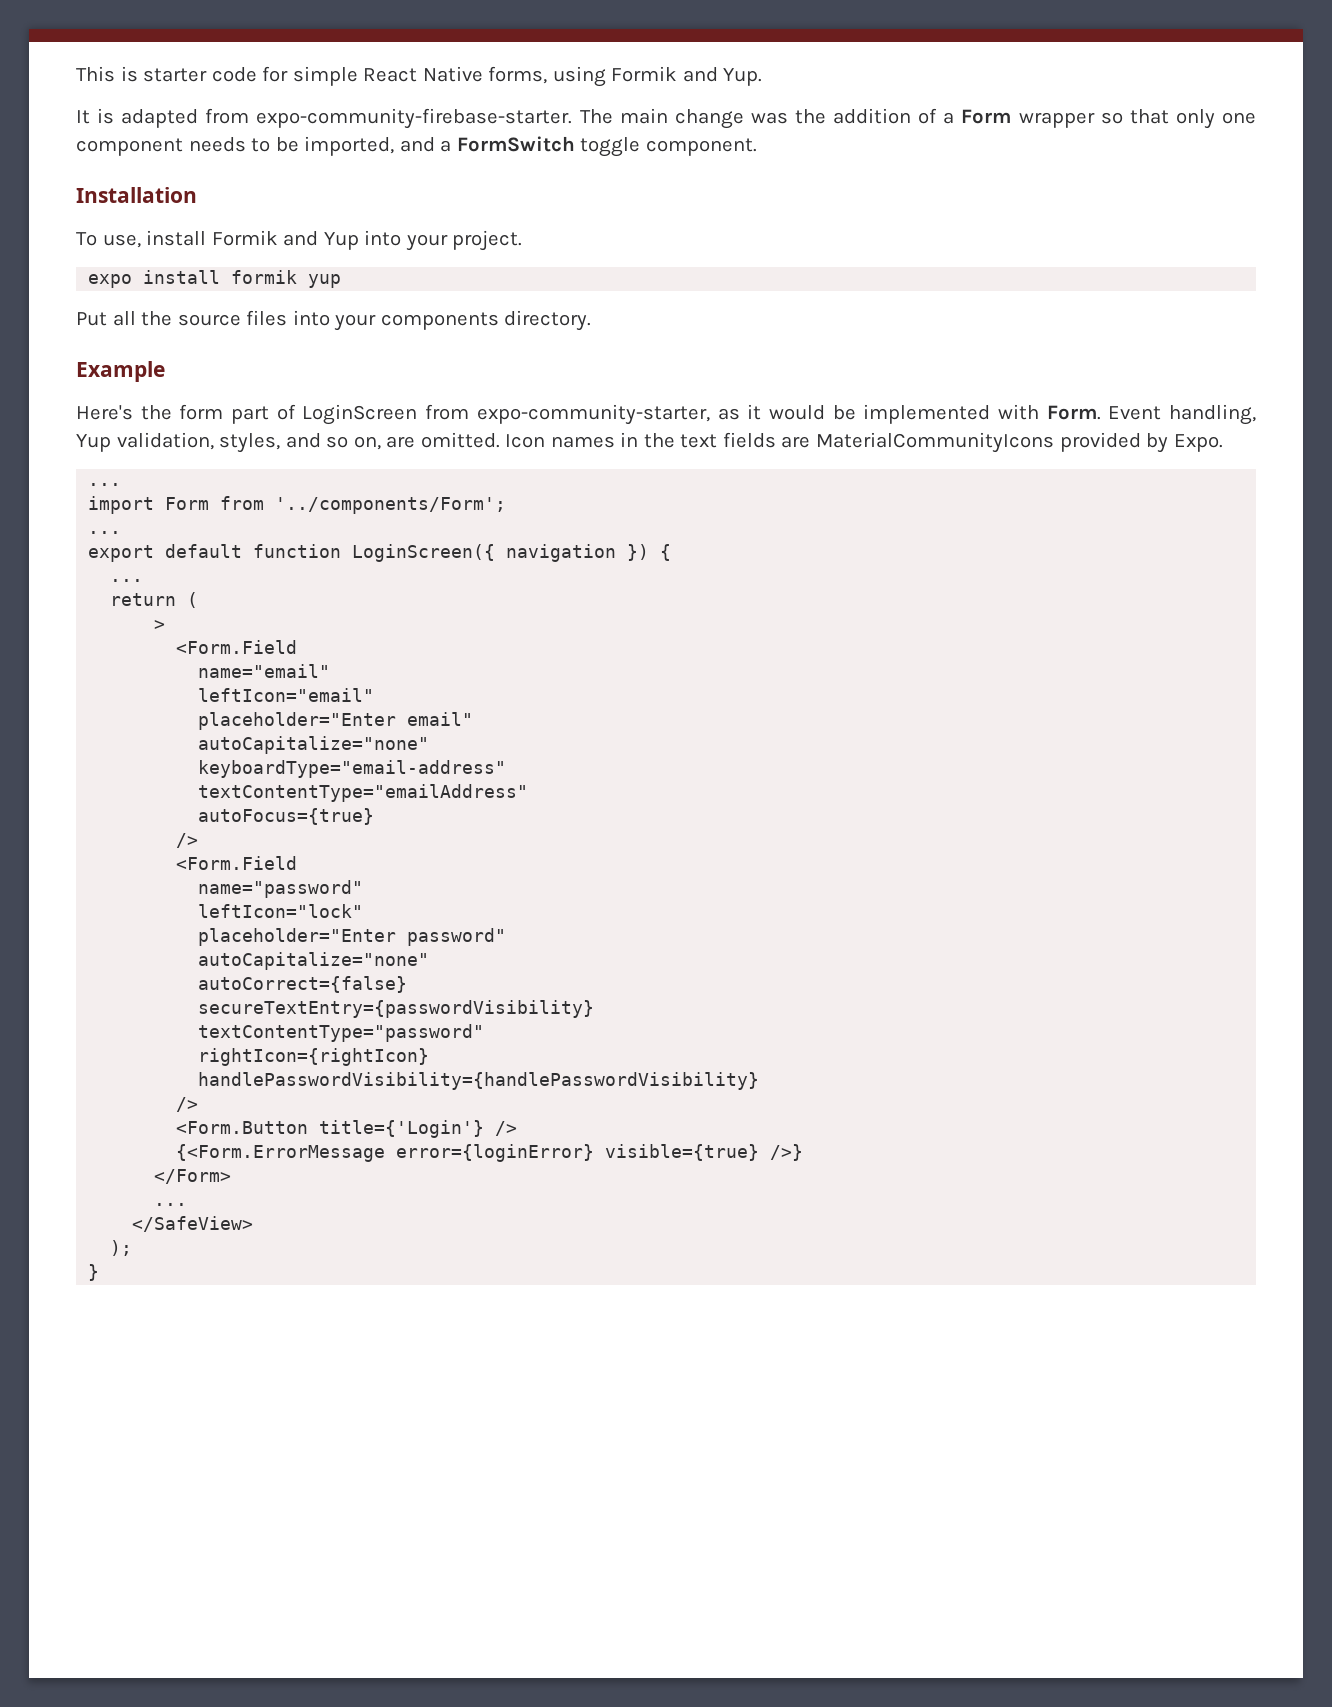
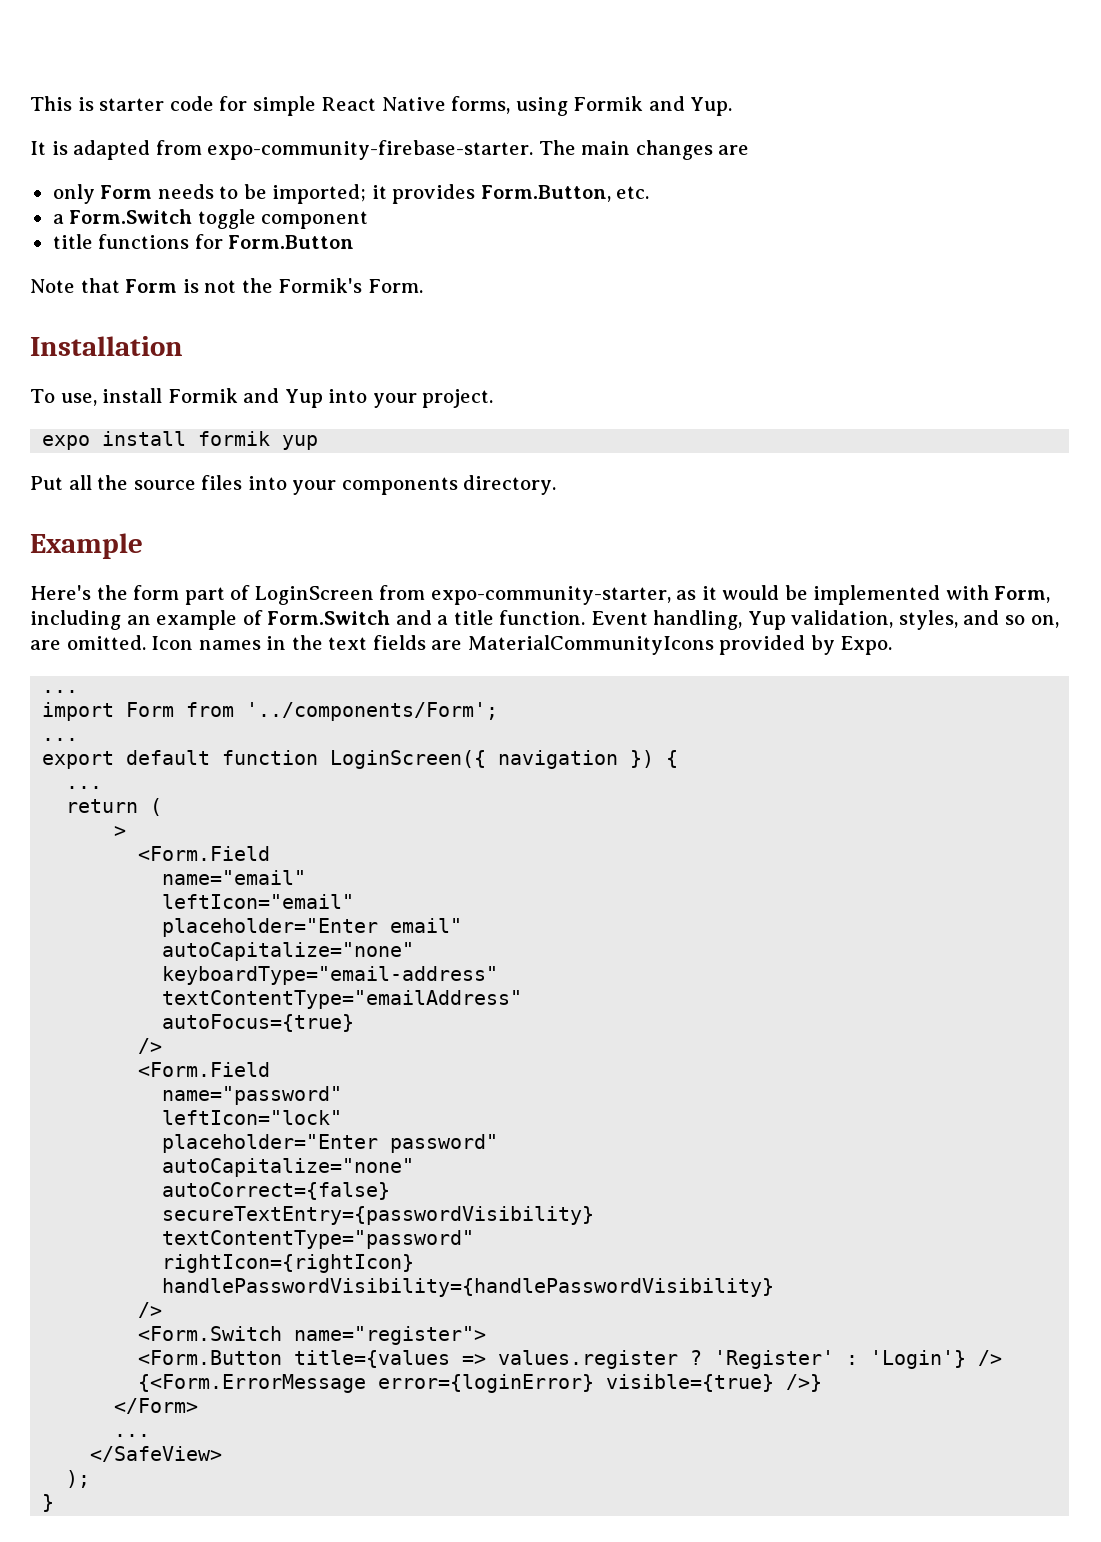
- The main change was the addition of a Form wrapper so that only one component needs to be imported, and a FormSwitch toggle component.
+ The main changes are
+ only Form needs to be imported; it provides Form.Button, etc.
+ a Form.Switch toggle component
+ title functions for Form.Button
+ Note that Form is not the Formik's Form.
- Here's the form part of LoginScreen from expo-community-starter, as it would be implemented with Form.
+ Here's the form part of LoginScreen from expo-community-starter, as it would be implemented with Form, including an example of Form.Switch and a title function.
+ <Form.Switch name="register">
- <Form.Button title={'Login'} />
+ <Form.Button title={values => values.register ? 'Register' : 'Login'} />

